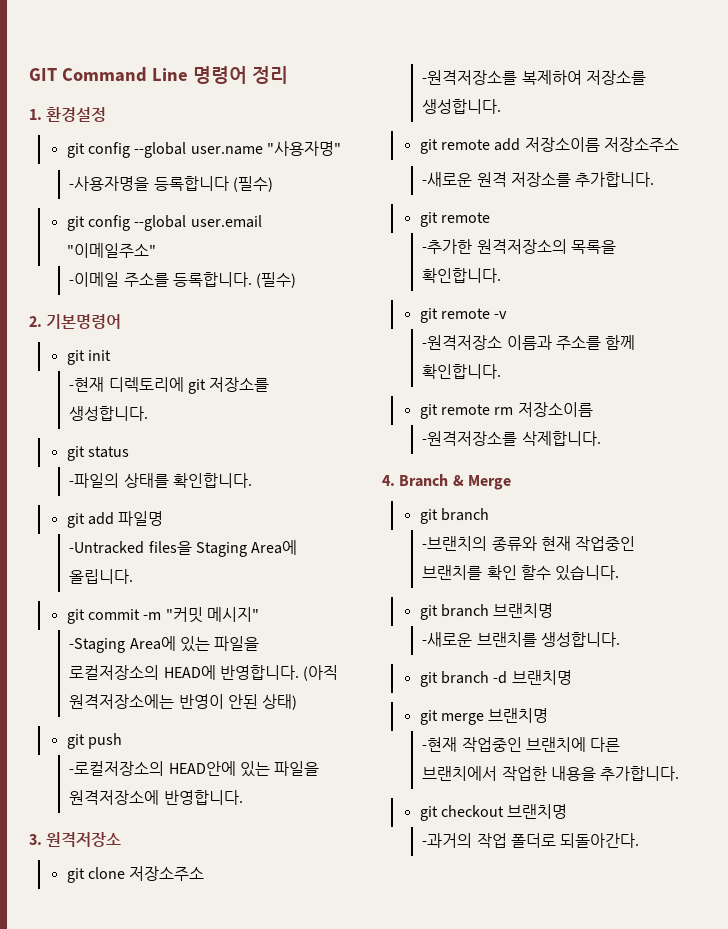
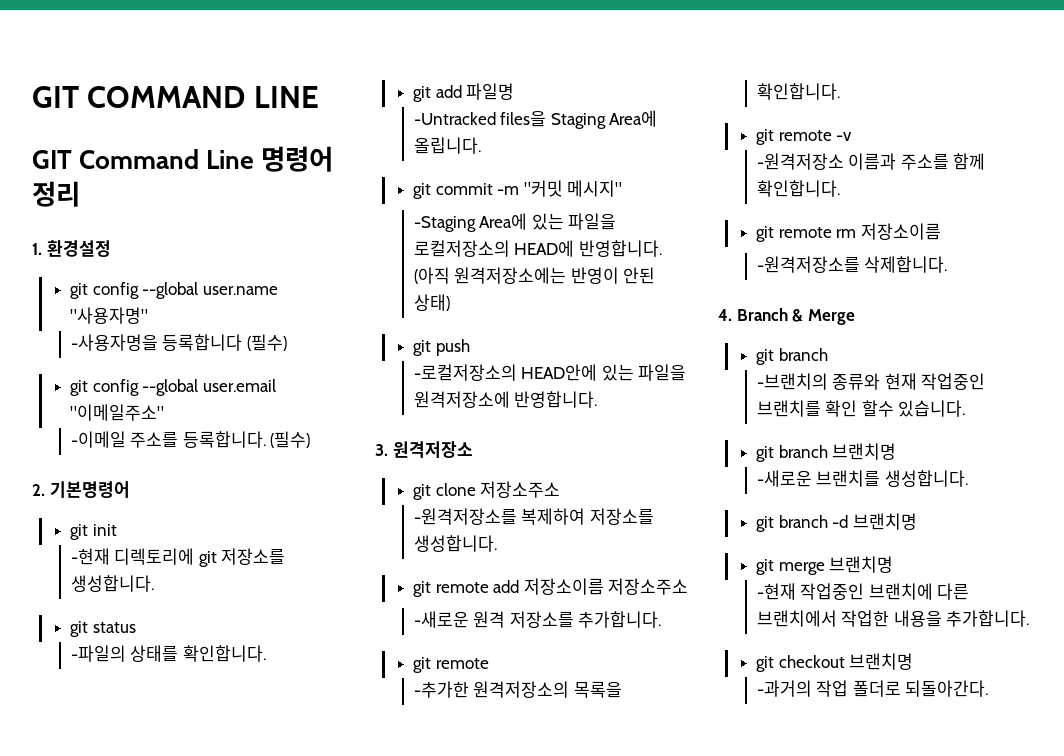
+ GIT COMMAND LINE

